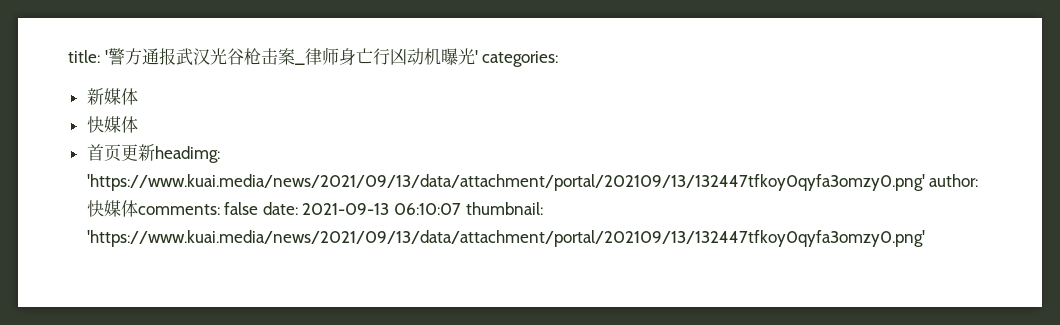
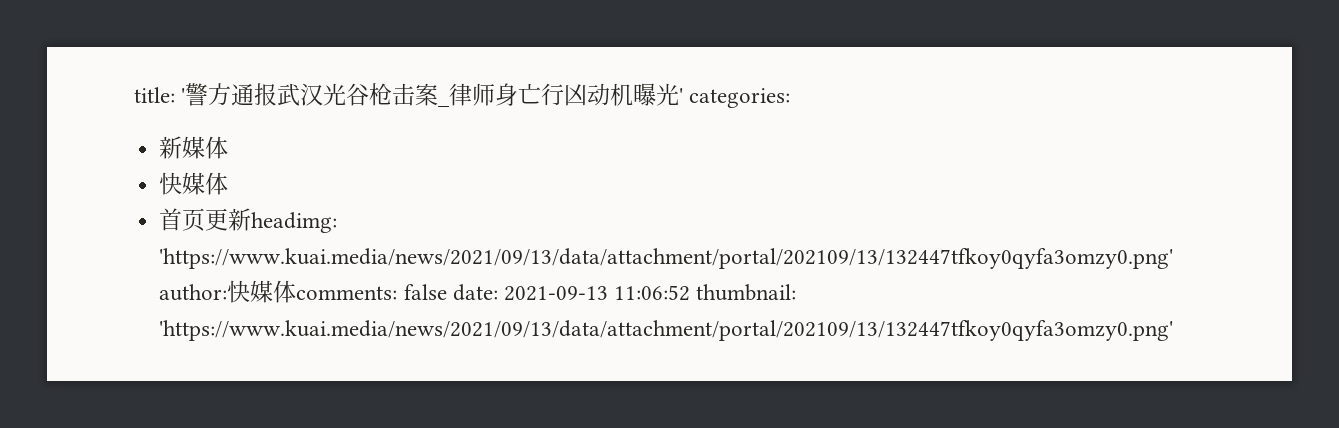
- 首页更新headimg: 'https://www.kuai.media/news/2021/09/13/data/attachment/portal/202109/13/132447tfkoy0qyfa3omzy0.png' author:快媒体comments: false date: 2021-09-13 06:10:07 thumbnail: 'https://www.kuai.media/news/2021/09/13/data/attachment/portal/202109/13/132447tfkoy0qyfa3omzy0.png'
+ 首页更新headimg: 'https://www.kuai.media/news/2021/09/13/data/attachment/portal/202109/13/132447tfkoy0qyfa3omzy0.png' author:快媒体comments: false date: 2021-09-13 11:06:52 thumbnail: 'https://www.kuai.media/news/2021/09/13/data/attachment/portal/202109/13/132447tfkoy0qyfa3omzy0.png'

